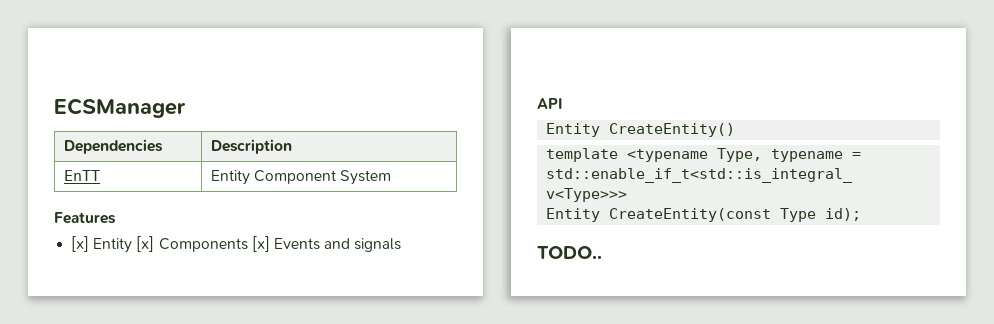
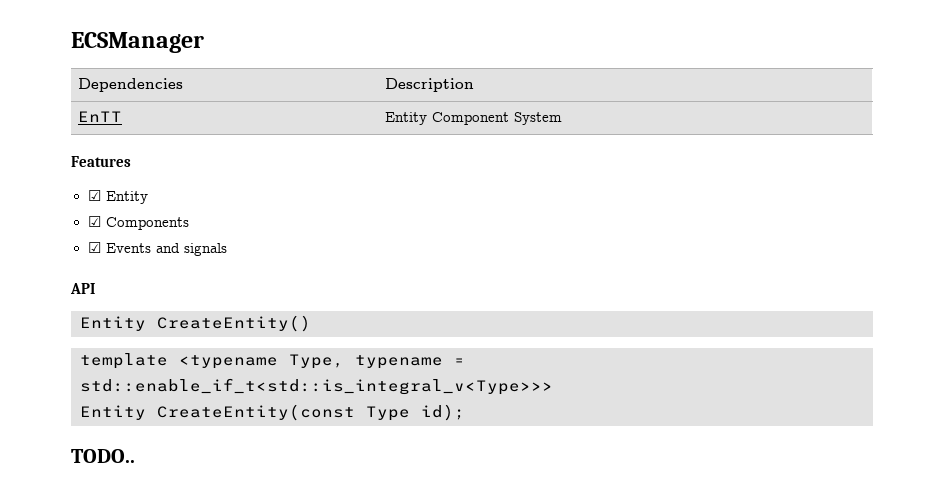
- [x] Entity [x] Components [x] Events and signals
+ ☑ Entity
+ ☑ Components
+ ☑ Events and signals

